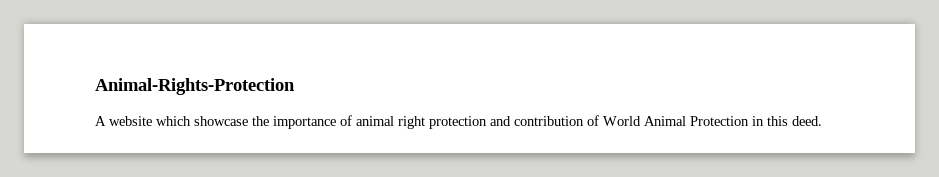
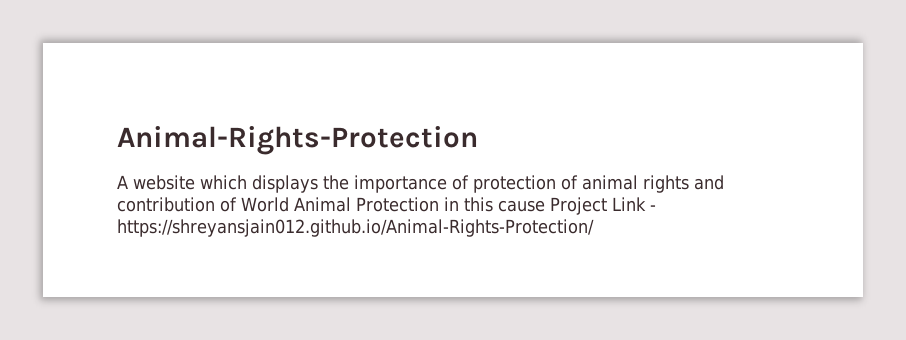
- A website which showcase the importance of animal right protection and contribution of World Animal Protection in this deed.
+ A website which displays the importance of protection of animal rights and contribution of World Animal Protection in this cause Project Link - https://shreyansjain012.github.io/Animal-Rights-Protection/

